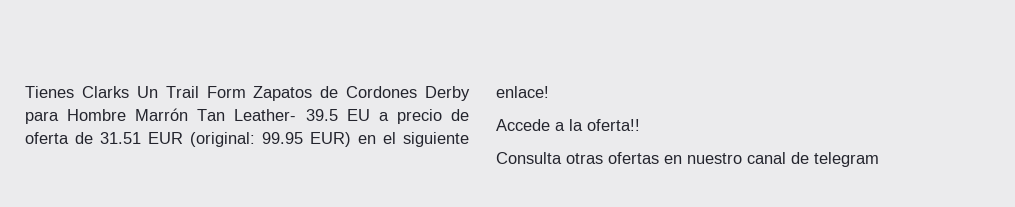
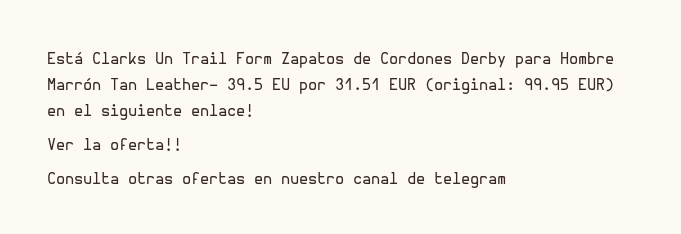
- Tienes Clarks Un Trail Form Zapatos de Cordones Derby para Hombre Marrón Tan Leather- 39.5 EU a precio de oferta de 31.51 EUR (original: 99.95 EUR) en el siguiente enlace!
+ Está Clarks Un Trail Form Zapatos de Cordones Derby para Hombre Marrón Tan Leather- 39.5 EU por 31.51 EUR (original: 99.95 EUR) en el siguiente enlace!
- Accede a la oferta!!
+ Ver la oferta!!

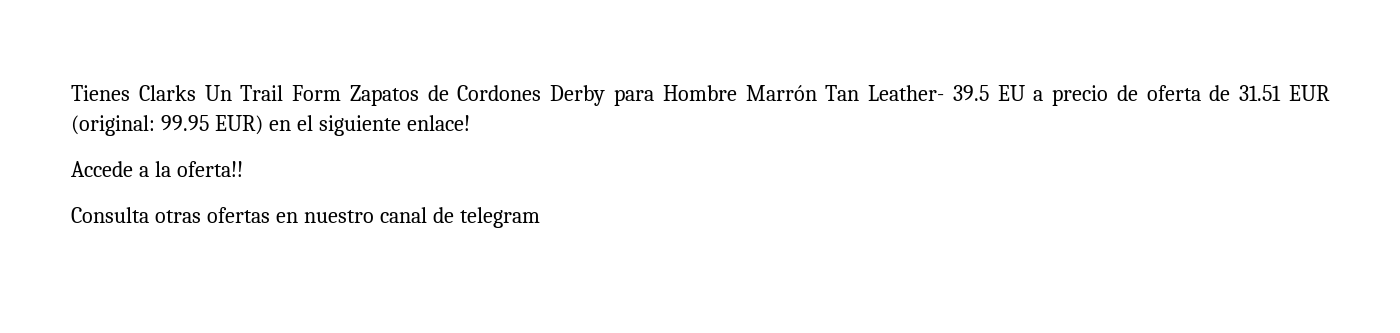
- Está Clarks Un Trail Form Zapatos de Cordones Derby para Hombre Marrón Tan Leather- 39.5 EU por 31.51 EUR (original: 99.95 EUR) en el siguiente enlace!
+ Tienes Clarks Un Trail Form Zapatos de Cordones Derby para Hombre Marrón Tan Leather- 39.5 EU a precio de oferta de 31.51 EUR (original: 99.95 EUR) en el siguiente enlace!
- Ver la oferta!!
+ Accede a la oferta!!

